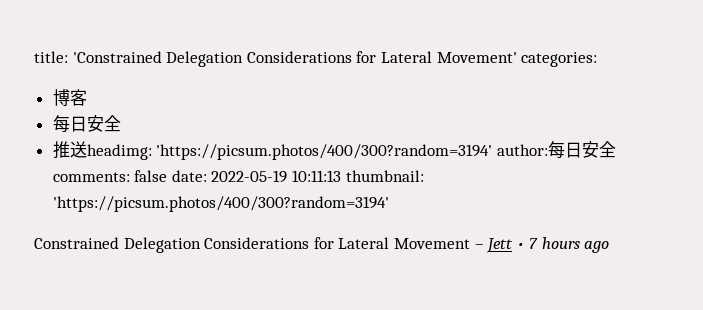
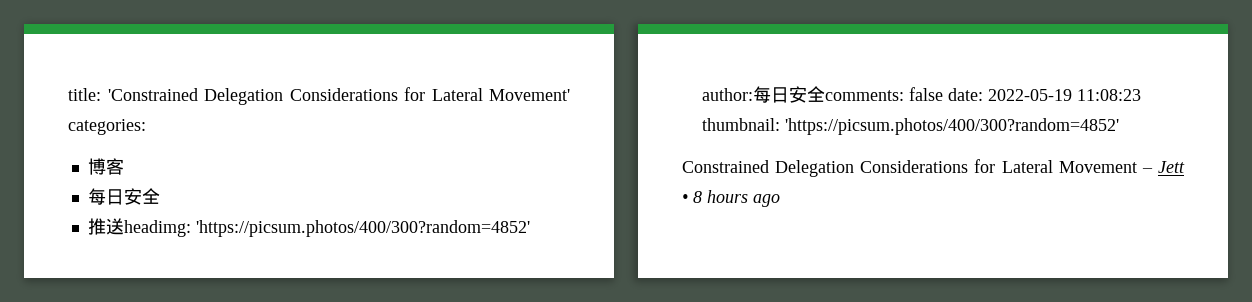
- 推送headimg: 'https://picsum.photos/400/300?random=3194' author:每日安全comments: false date: 2022-05-19 10:11:13 thumbnail: 'https://picsum.photos/400/300?random=3194'
+ 推送headimg: 'https://picsum.photos/400/300?random=4852' author:每日安全comments: false date: 2022-05-19 11:08:23 thumbnail: 'https://picsum.photos/400/300?random=4852'
- Constrained Delegation Considerations for Lateral Movement – Jett • 7 hours ago
+ Constrained Delegation Considerations for Lateral Movement – Jett • 8 hours ago

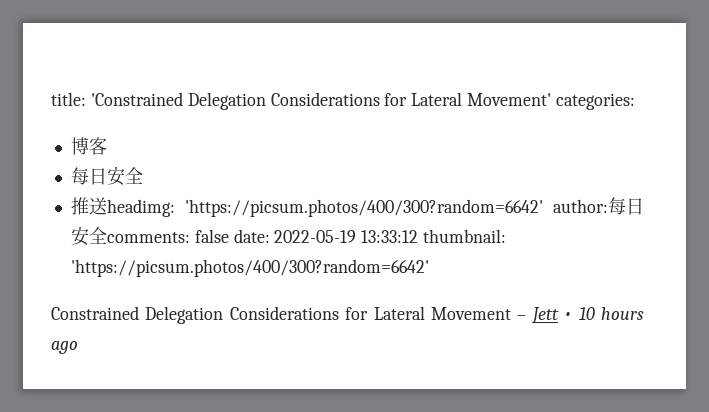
- 推送headimg: 'https://picsum.photos/400/300?random=4852' author:每日安全comments: false date: 2022-05-19 11:08:23 thumbnail: 'https://picsum.photos/400/300?random=4852'
+ 推送headimg: 'https://picsum.photos/400/300?random=6642' author:每日安全comments: false date: 2022-05-19 13:33:12 thumbnail: 'https://picsum.photos/400/300?random=6642'
- Constrained Delegation Considerations for Lateral Movement – Jett • 8 hours ago
+ Constrained Delegation Considerations for Lateral Movement – Jett • 10 hours ago

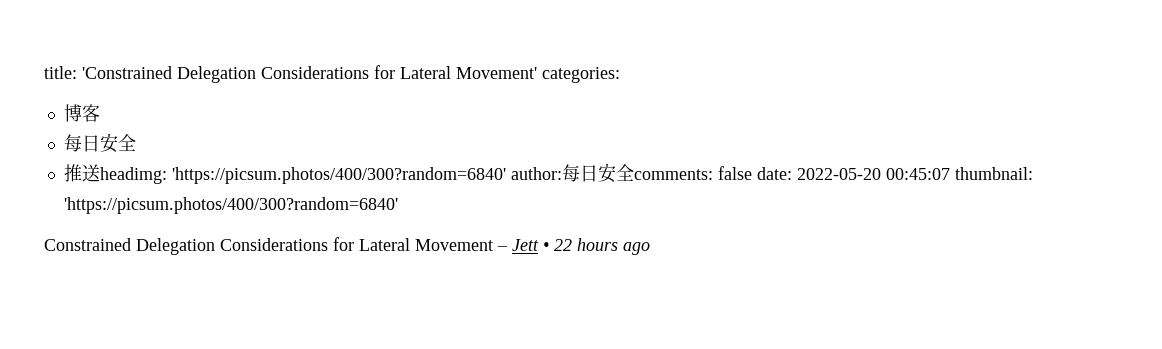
- 推送headimg: 'https://picsum.photos/400/300?random=6642' author:每日安全comments: false date: 2022-05-19 13:33:12 thumbnail: 'https://picsum.photos/400/300?random=6642'
+ 推送headimg: 'https://picsum.photos/400/300?random=6840' author:每日安全comments: false date: 2022-05-20 00:45:07 thumbnail: 'https://picsum.photos/400/300?random=6840'
- Constrained Delegation Considerations for Lateral Movement – Jett • 10 hours ago
+ Constrained Delegation Considerations for Lateral Movement – Jett • 22 hours ago

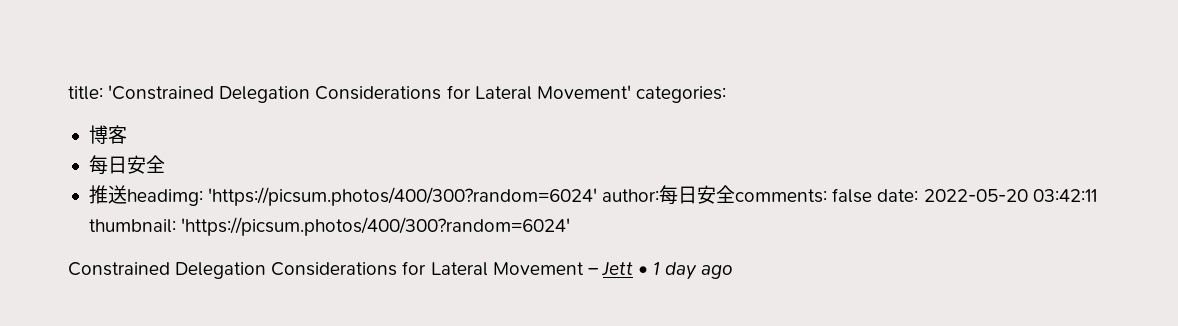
- 推送headimg: 'https://picsum.photos/400/300?random=6840' author:每日安全comments: false date: 2022-05-20 00:45:07 thumbnail: 'https://picsum.photos/400/300?random=6840'
+ 推送headimg: 'https://picsum.photos/400/300?random=6024' author:每日安全comments: false date: 2022-05-20 03:42:11 thumbnail: 'https://picsum.photos/400/300?random=6024'
- Constrained Delegation Considerations for Lateral Movement – Jett • 22 hours ago
+ Constrained Delegation Considerations for Lateral Movement – Jett • 1 day ago

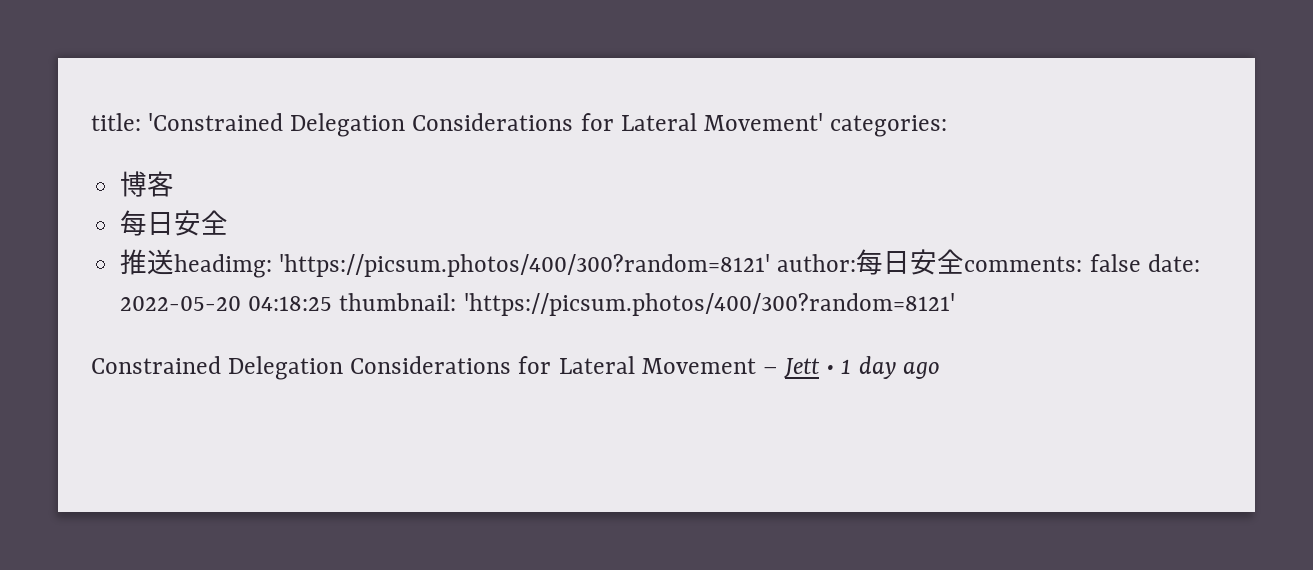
- 推送headimg: 'https://picsum.photos/400/300?random=6024' author:每日安全comments: false date: 2022-05-20 03:42:11 thumbnail: 'https://picsum.photos/400/300?random=6024'
+ 推送headimg: 'https://picsum.photos/400/300?random=8121' author:每日安全comments: false date: 2022-05-20 04:18:25 thumbnail: 'https://picsum.photos/400/300?random=8121'

